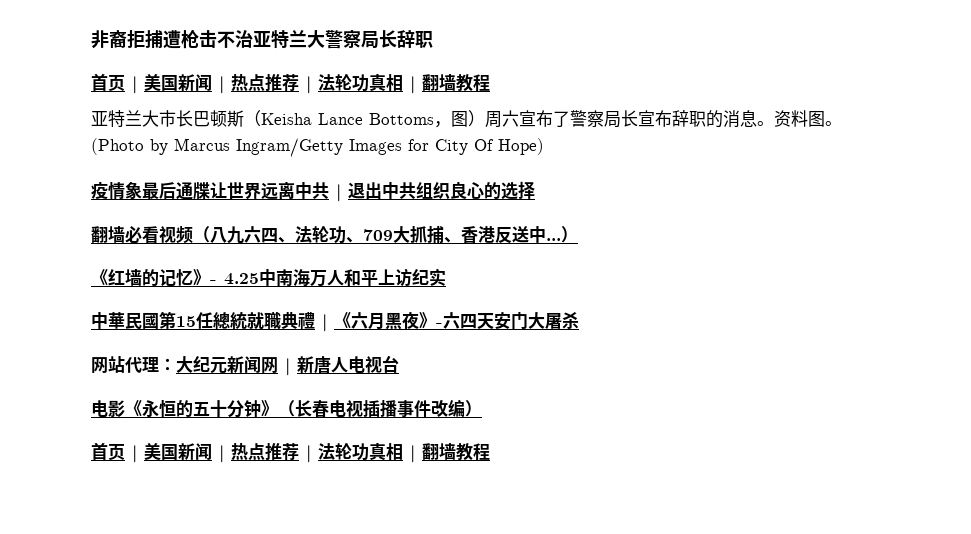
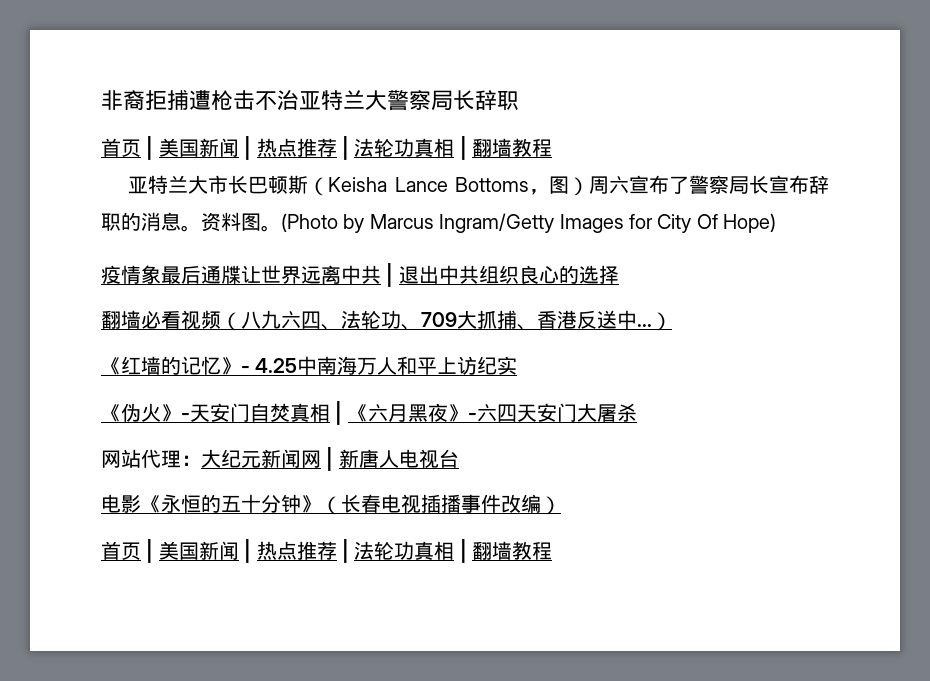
- 中華民國第15任總統就職典禮 | 《六月黑夜》-六四天安门大屠杀
+ 《伪火》-天安门自焚真相 | 《六月黑夜》-六四天安门大屠杀

